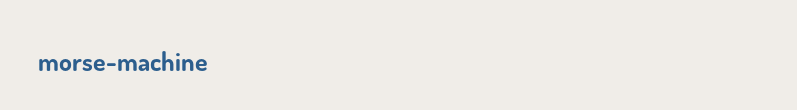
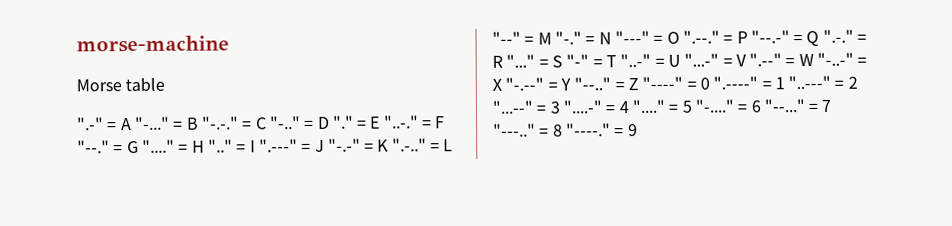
+ Morse table
+ ".-" = A "-..." = B "-.-." = C "-.." = D "." = E "..-." = F "--." = G "...." = H ".." = I ".---" = J "-.-" = K ".-.." = L "--" = M "-." = N "---" = O ".--." = P "--.-" = Q ".-." = R "..." = S "-" = T "..-" = U "...-" = V ".--" = W "-..-" = X "-.--" = Y "--.." = Z "----" = 0 ".----" = 1 "..---" = 2 "...--" = 3 "....-" = 4 "...." = 5 "-...." = 6 "--..." = 7 "---.." = 8 "----." = 9

